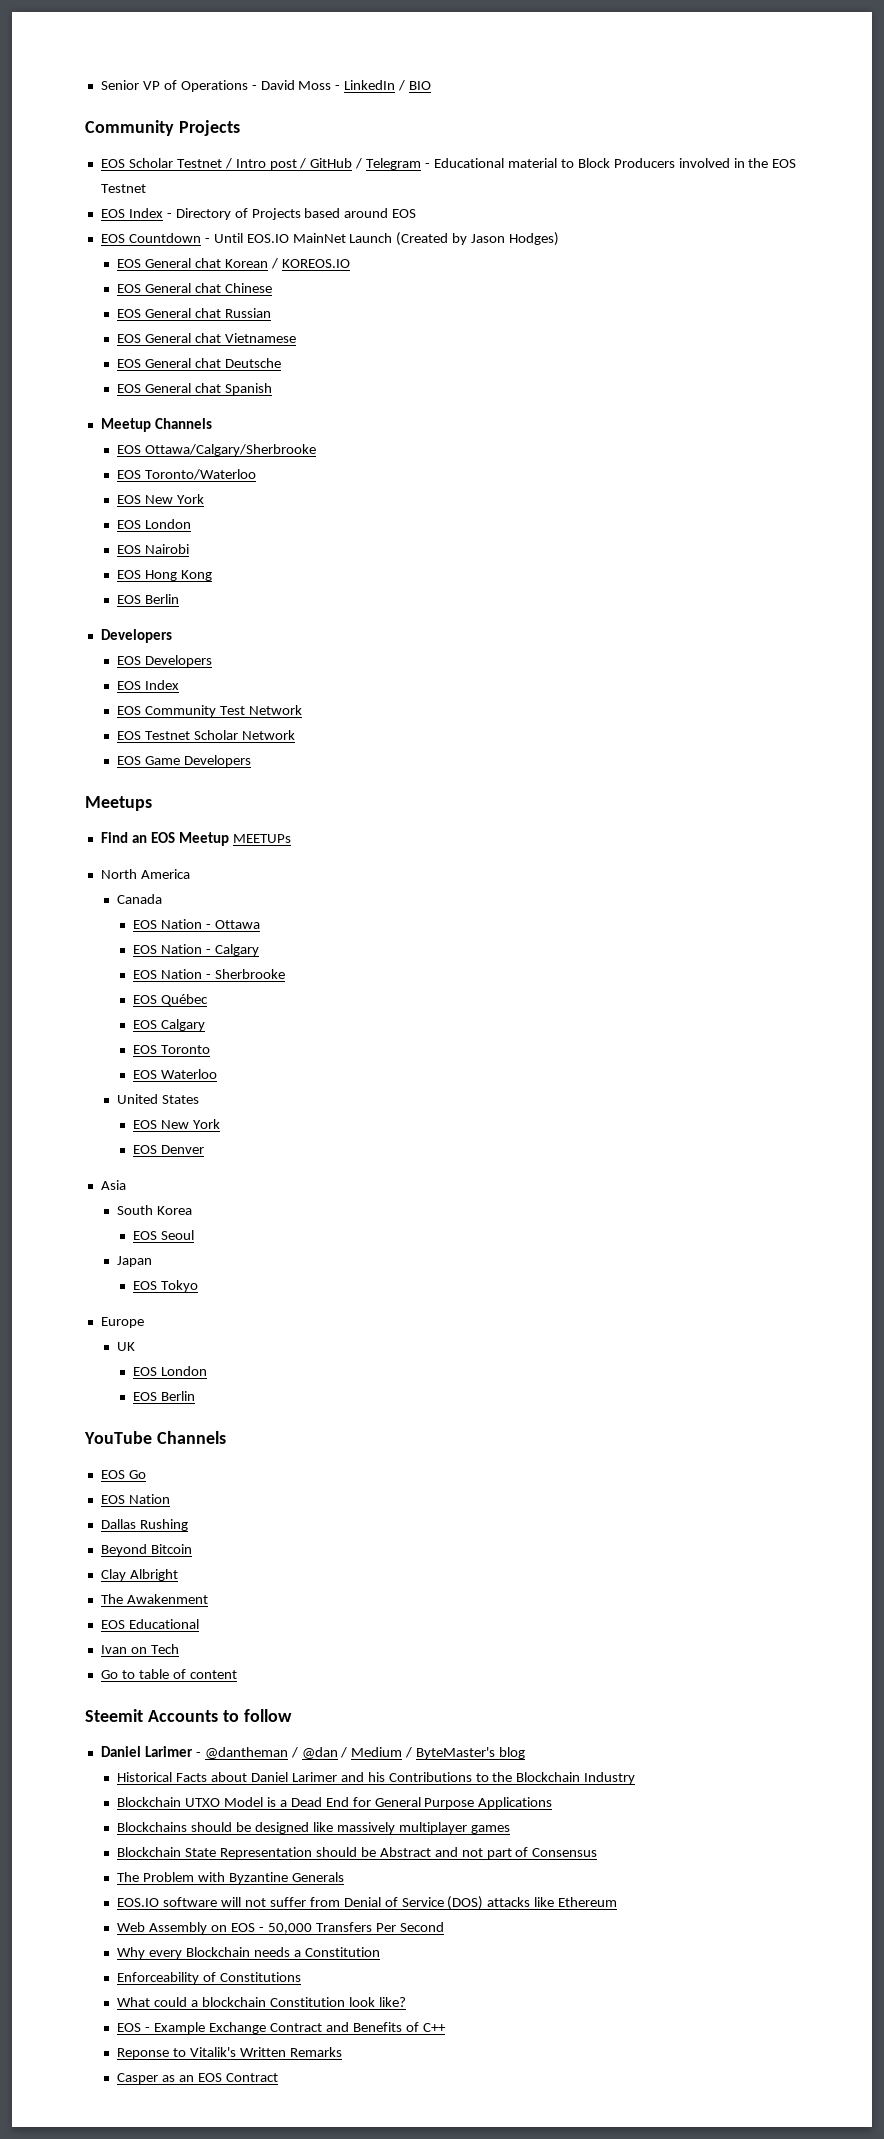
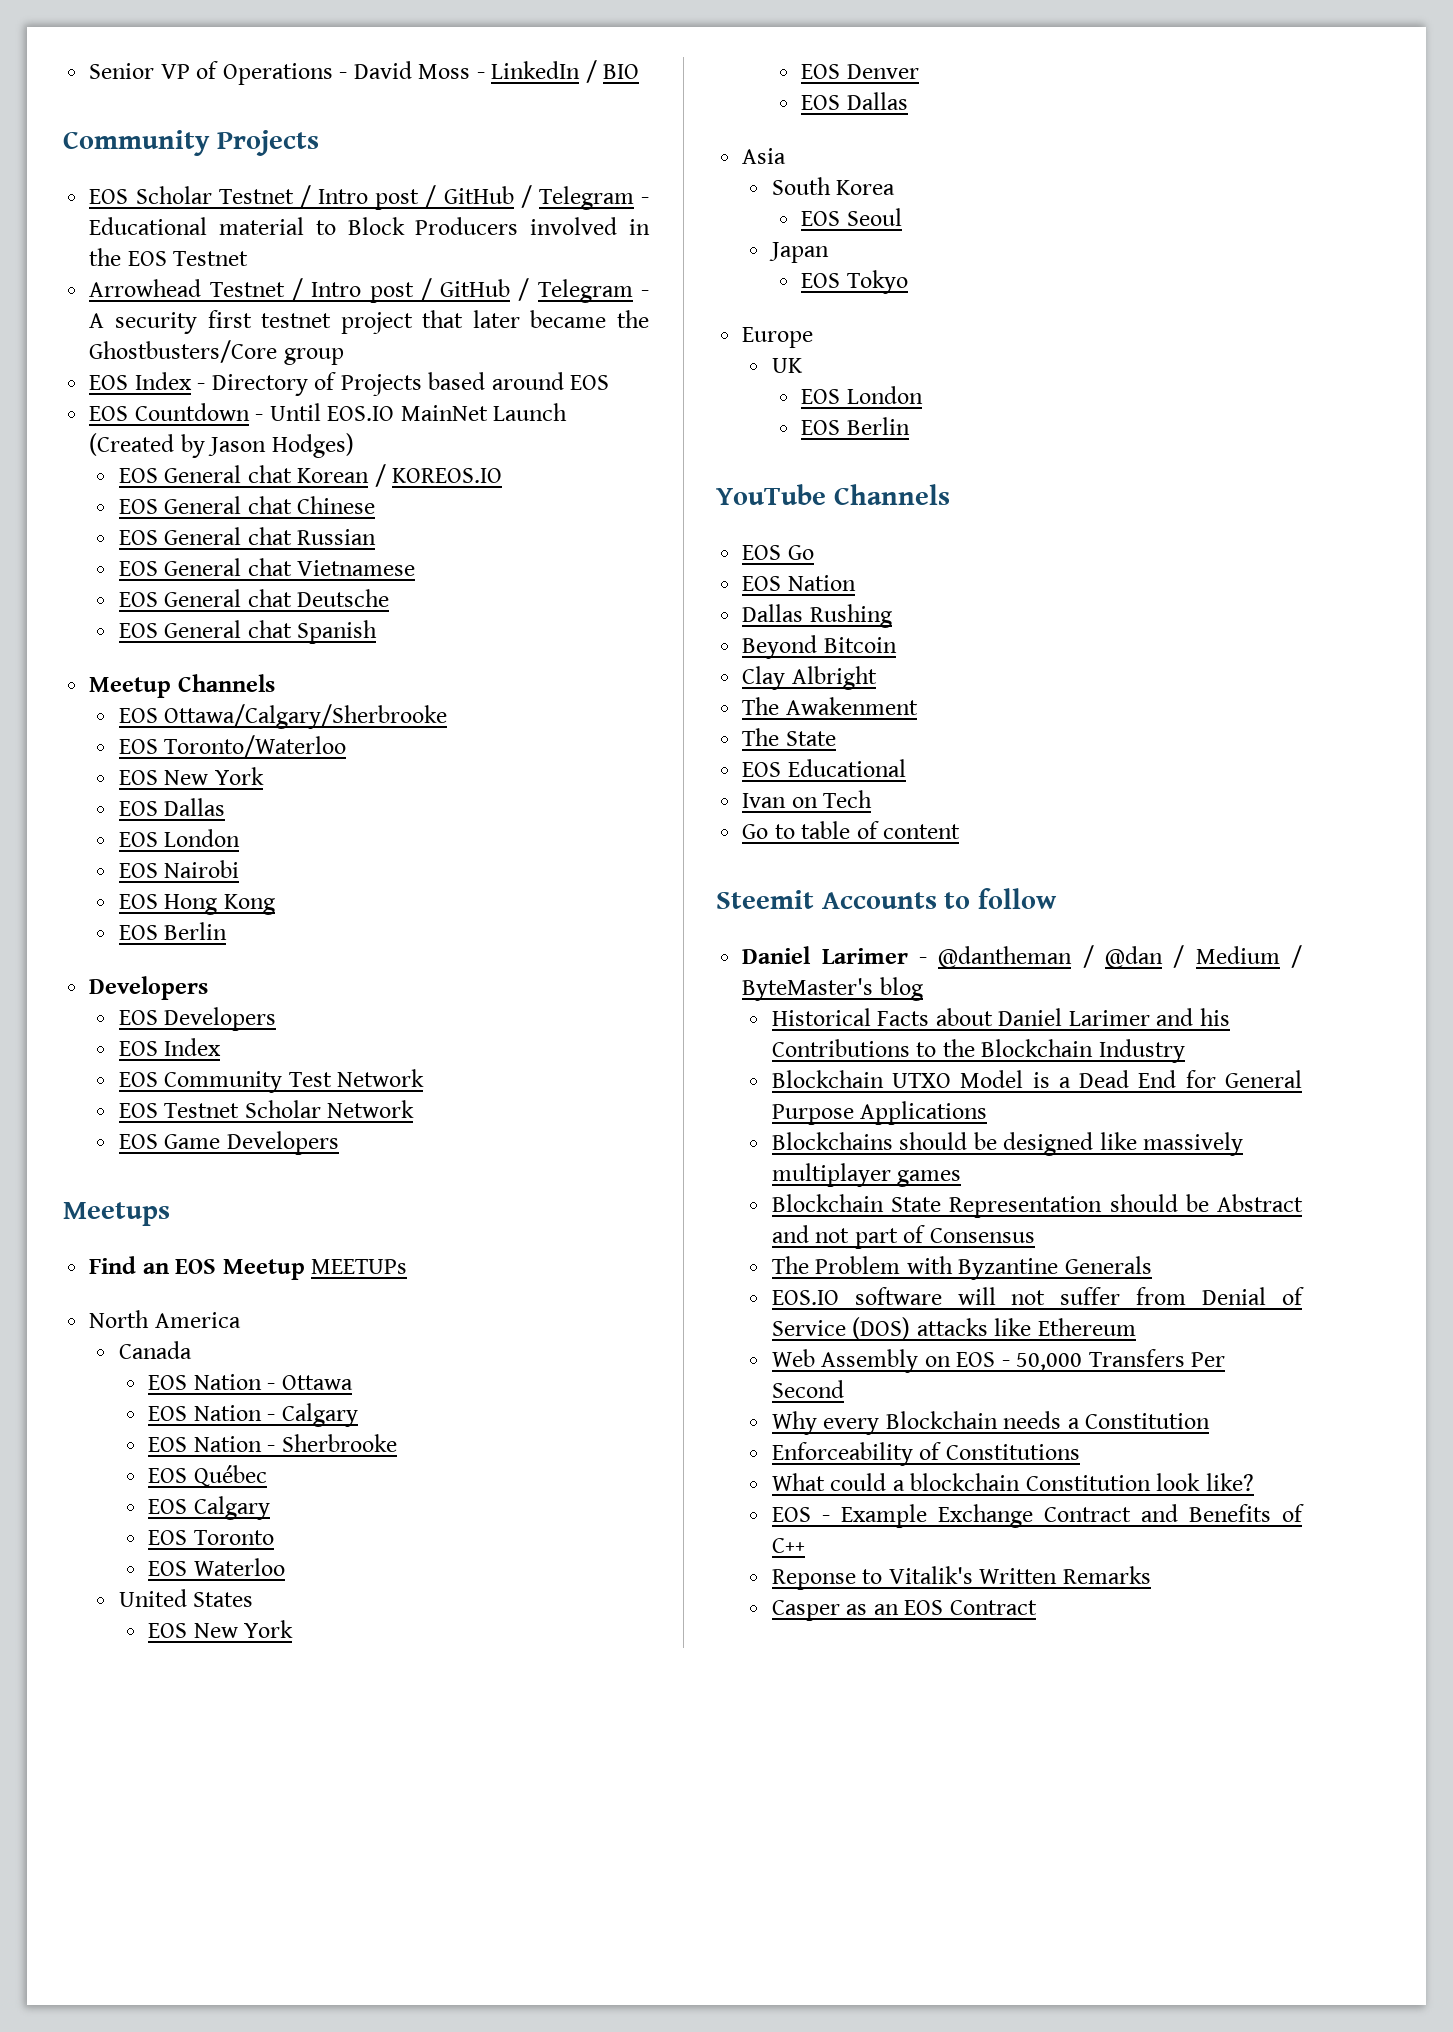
+ Arrowhead Testnet / Intro post / GitHub / Telegram - A security first testnet project that later became the Ghostbusters/Core group
  EOS Toronto/Waterloo
  EOS New York
+ EOS Dallas
  EOS Denver
+ EOS Dallas
+ The State

